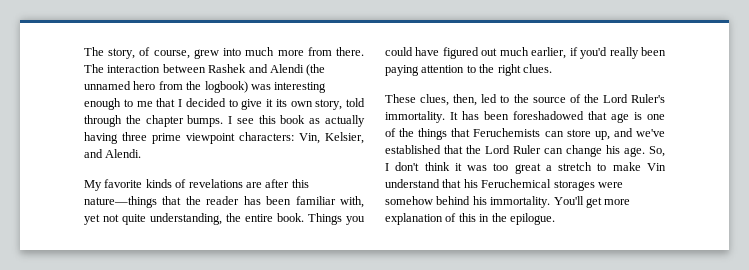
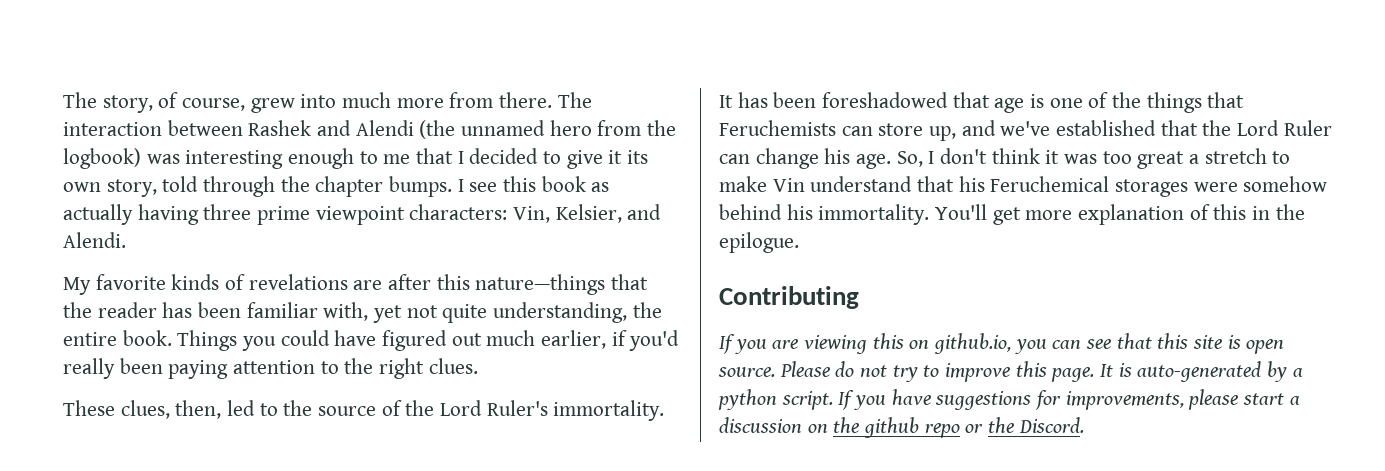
+ Contributing
+ If you are viewing this on github.io, you can see that this site is open source. Please do not try to improve this page. It is auto-generated by a python script. If you have suggestions for improvements, please start a discussion on the github repo or the Discord.

